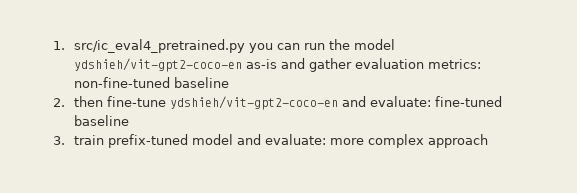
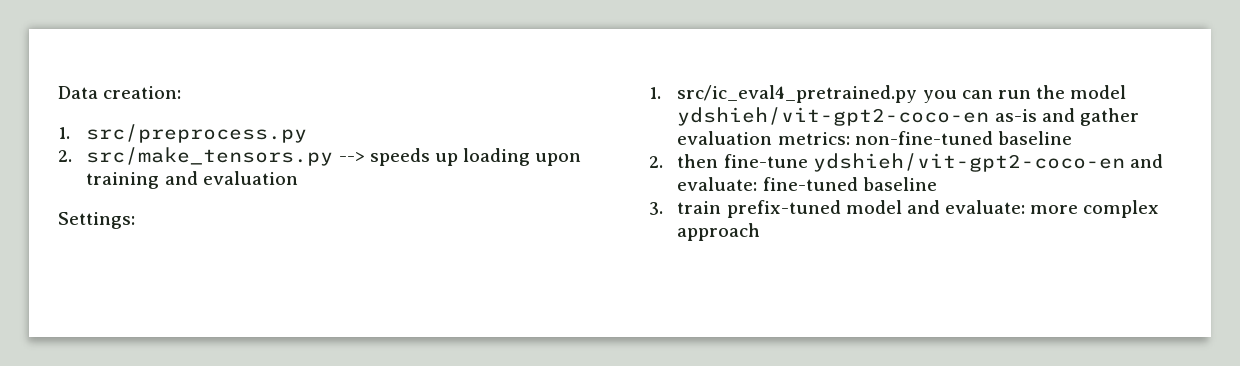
+ Data creation:
+ 1. src/preprocess.py
+ 2. src/make_tensors.py --> speeds up loading upon training and evaluation
+ Settings:

